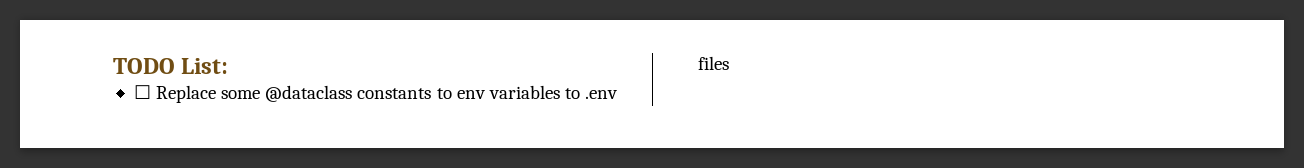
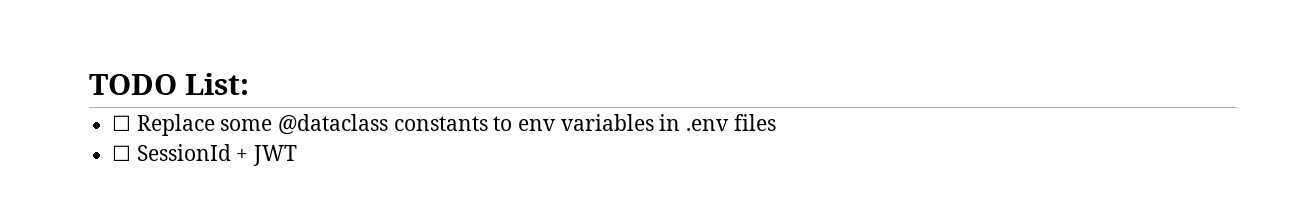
- ☐ Replace some @dataclass constants to env variables to .env files
+ ☐ Replace some @dataclass constants to env variables in .env files
+ ☐ SessionId + JWT

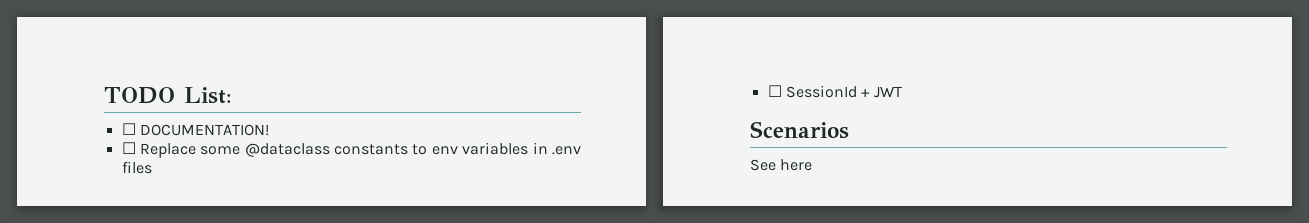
+ ☐ DOCUMENTATION!
+ Scenarios
+ See here

